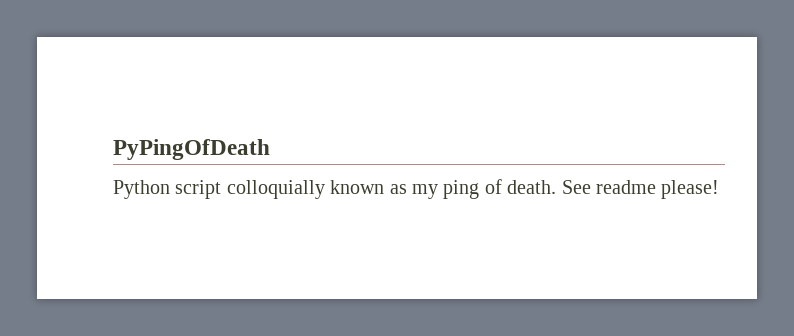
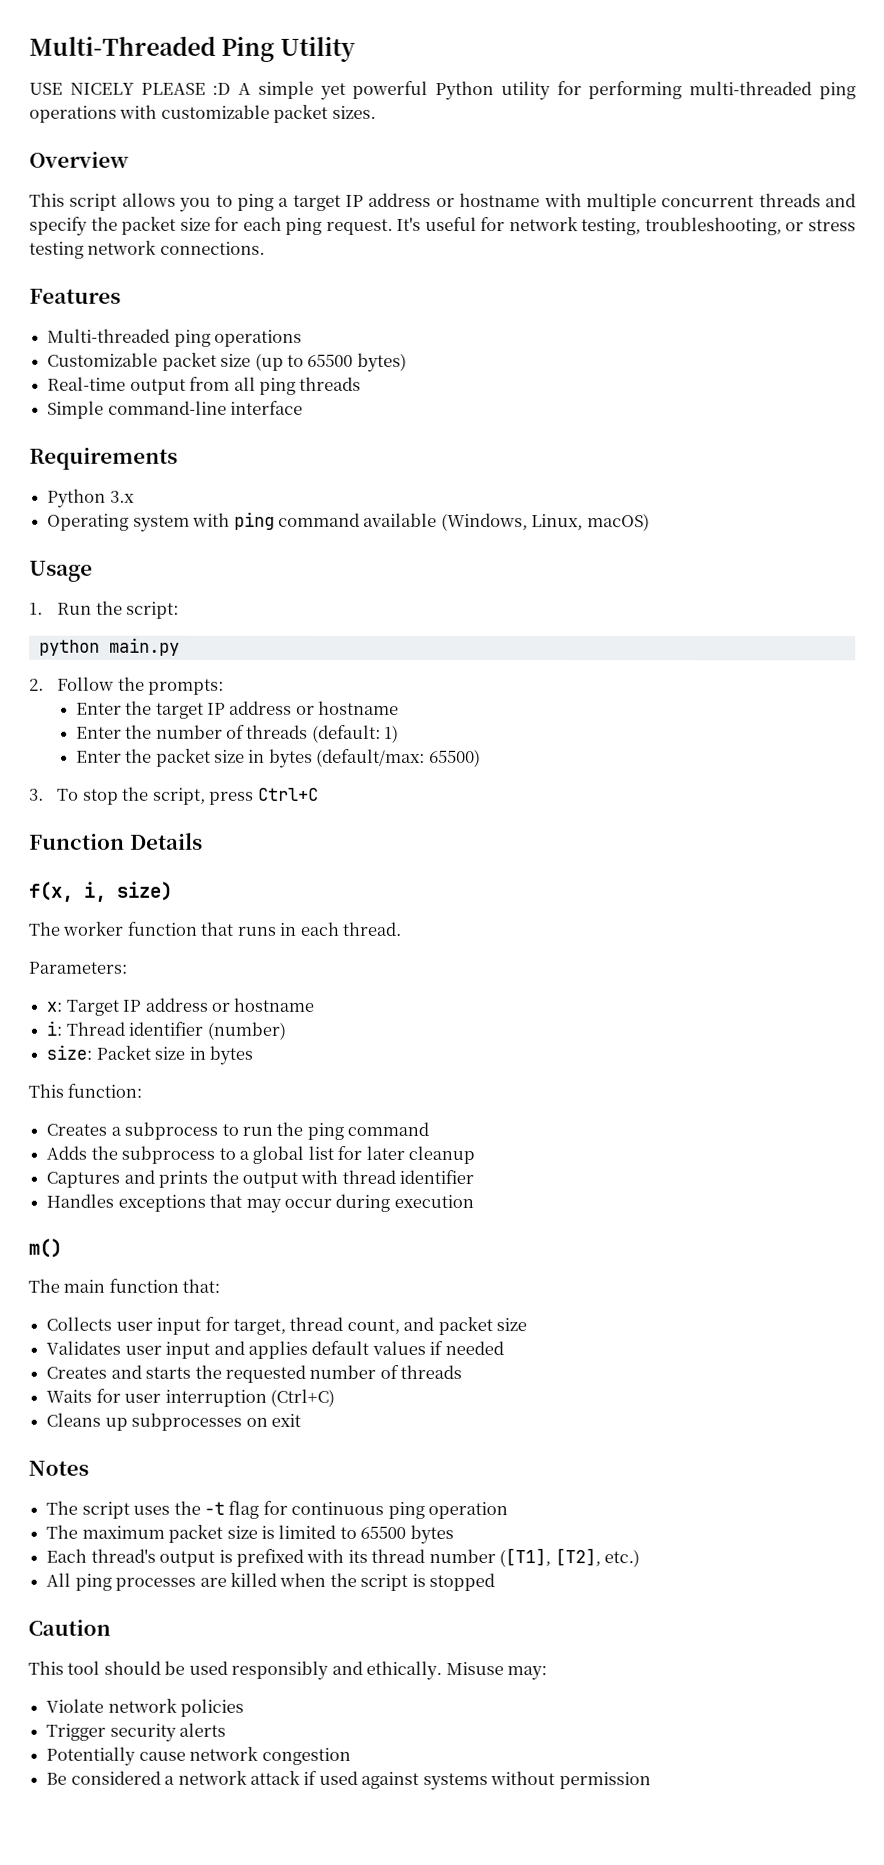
- PyPingOfDeath
- Python script colloquially known as my ping of death. See readme please!
+ Multi-Threaded Ping Utility
+ USE NICELY PLEASE :D A simple yet powerful Python utility for performing multi-threaded ping operations with customizable packet sizes.
+ Overview
+ This script allows you to ping a target IP address or hostname with multiple concurrent threads and specify the packet size for each ping request. It's useful for network testing, troubleshooting, or stress testing network connections.
+ Features
+ Multi-threaded ping operations
+ Customizable packet size (up to 65500 bytes)
+ Real-time output from all ping threads
+ Simple command-line interface
+ Requirements
+ Python 3.x
+ Operating system with ping command available (Windows, Linux, macOS)
+ Usage
+ 1. Run the script:
+ python main.py
+ 2. Follow the prompts:
+ Enter the target IP address or hostname
+ Enter the number of threads (default: 1)
+ Enter the packet size in bytes (default/max: 65500)
+ 3. To stop the script, press Ctrl+C
+ Function Details
+ f(x, i, size)
+ The worker function that runs in each thread.
+ Parameters:
+ x: Target IP address or hostname
+ i: Thread identifier (number)
+ size: Packet size in bytes
+ This function:
+ Creates a subprocess to run the ping command
+ Adds the subprocess to a global list for later cleanup
+ Captures and prints the output with thread identifier
+ Handles exceptions that may occur during execution
+ m()
+ The main function that:
+ Collects user input for target, thread count, and packet size
+ Validates user input and applies default values if needed
+ Creates and starts the requested number of threads
+ Waits for user interruption (Ctrl+C)
+ Cleans up subprocesses on exit
+ Notes
+ The script uses the -t flag for continuous ping operation
+ The maximum packet size is limited to 65500 bytes
+ Each thread's output is prefixed with its thread number ([T1], [T2], etc.)
+ All ping processes are killed when the script is stopped
+ Caution
+ This tool should be used responsibly and ethically. Misuse may:
+ Violate network policies
+ Trigger security alerts
+ Potentially cause network congestion
+ Be considered a network attack if used against systems without permission

